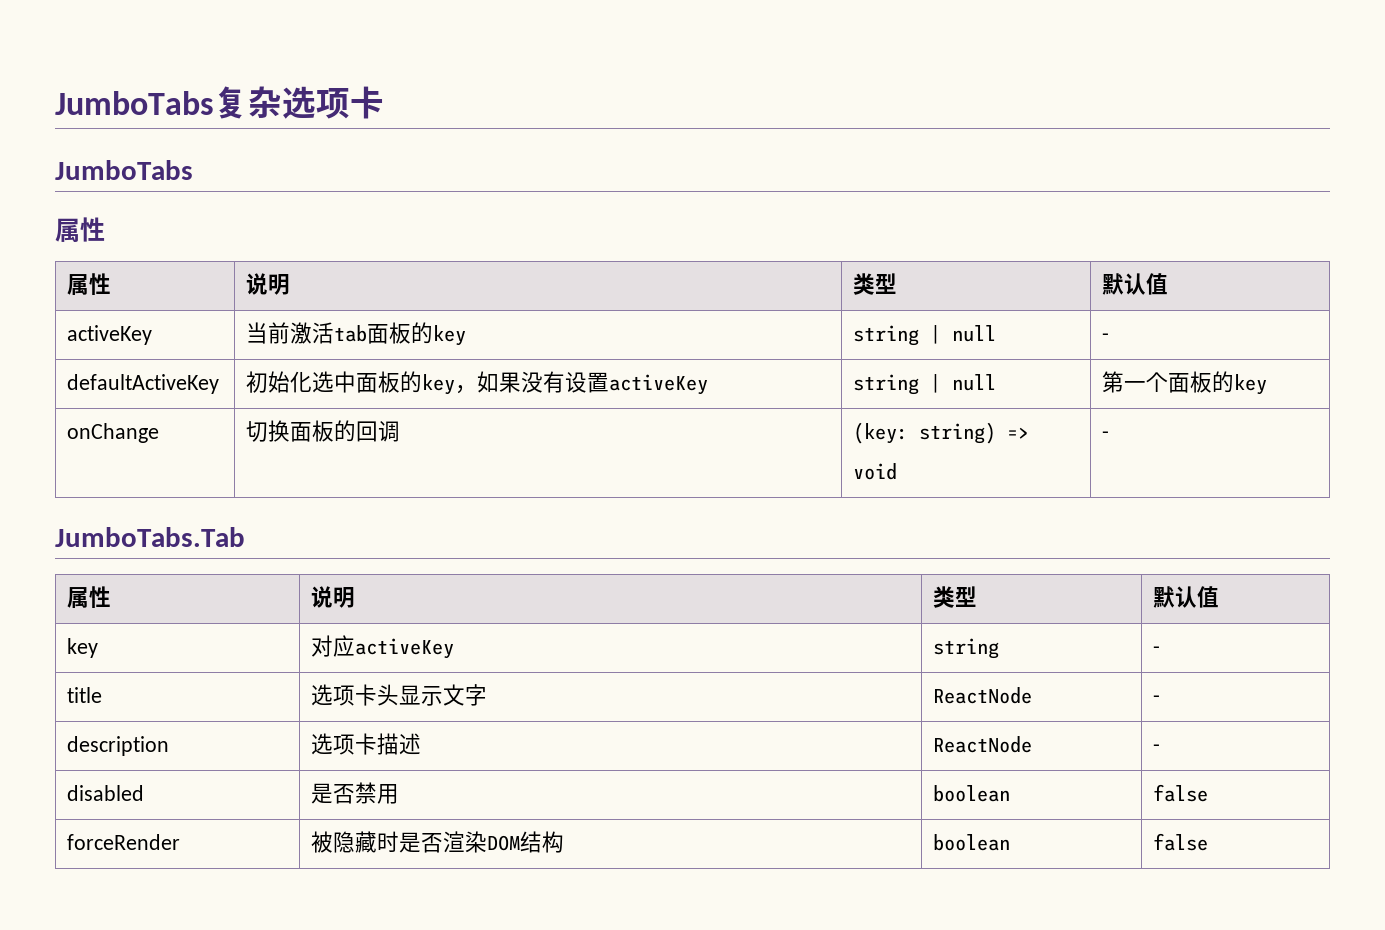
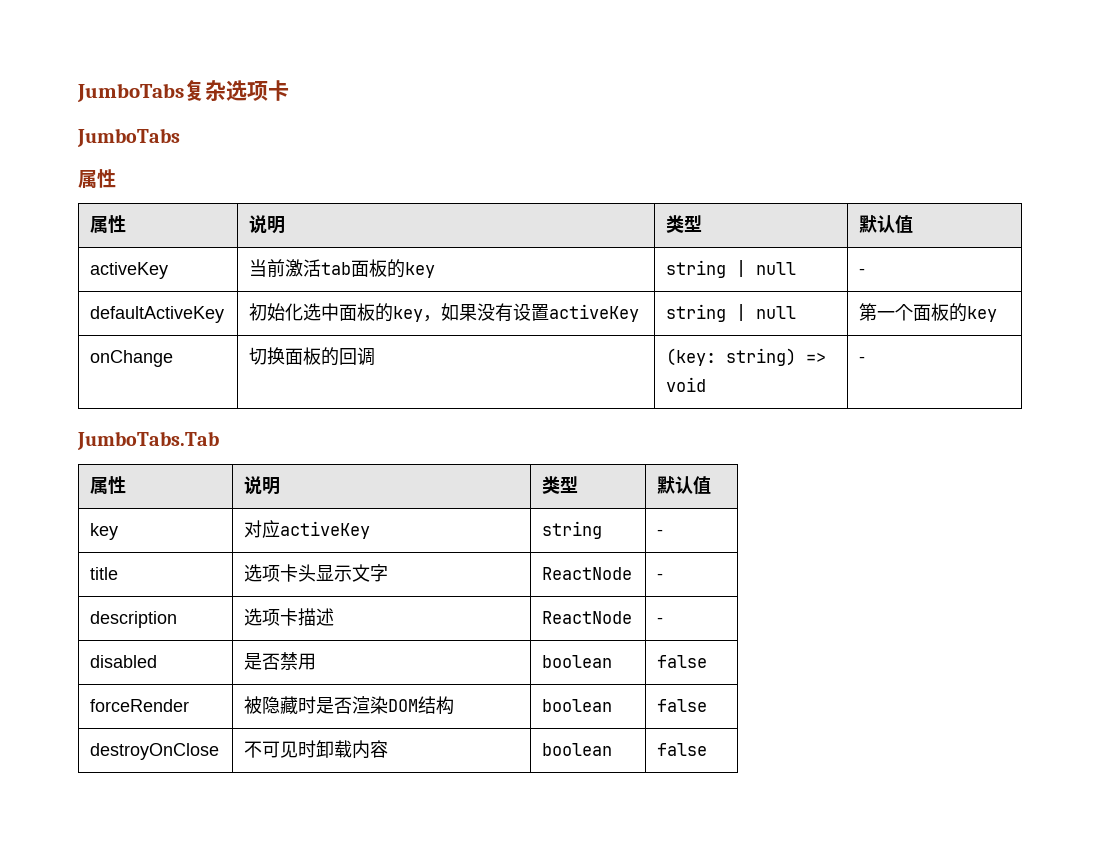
+ destroyOnClose | 不可见时卸载内容 | boolean | false

